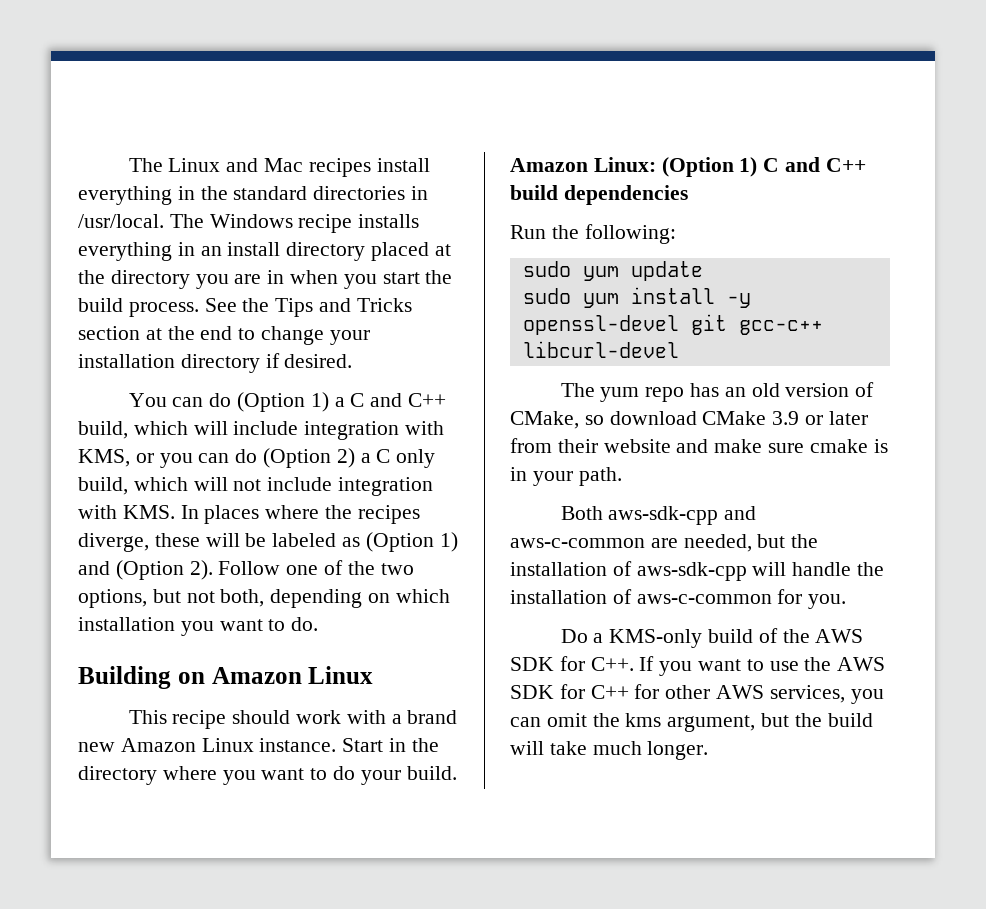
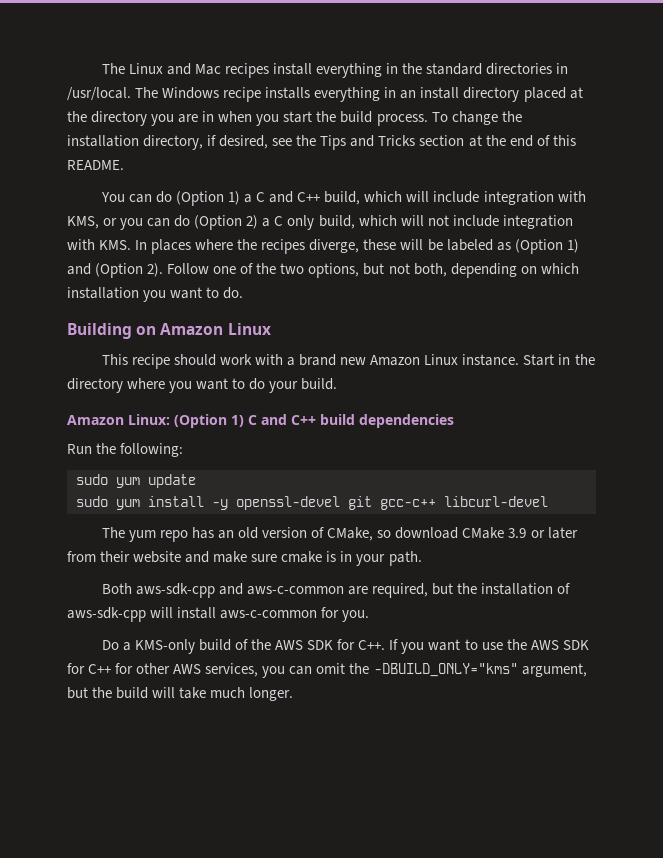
- See the Tips and Tricks section at the end to change your installation directory if desired.
+ To change the installation directory, if desired, see the Tips and Tricks section at the end of this README.
- Both aws-sdk-cpp and aws-c-common are needed, but the installation of aws-sdk-cpp will handle the installation of aws-c-common for you.
+ Both aws-sdk-cpp and aws-c-common are required, but the installation of aws-sdk-cpp will install aws-c-common for you.
- Do a KMS-only build of the AWS SDK for C++. If you want to use the AWS SDK for C++ for other AWS services, you can omit the kms argument, but the build will take much longer.
+ Do a KMS-only build of the AWS SDK for C++. If you want to use the AWS SDK for C++ for other AWS services, you can omit the -DBUILD_ONLY="kms" argument, but the build will take much longer.

